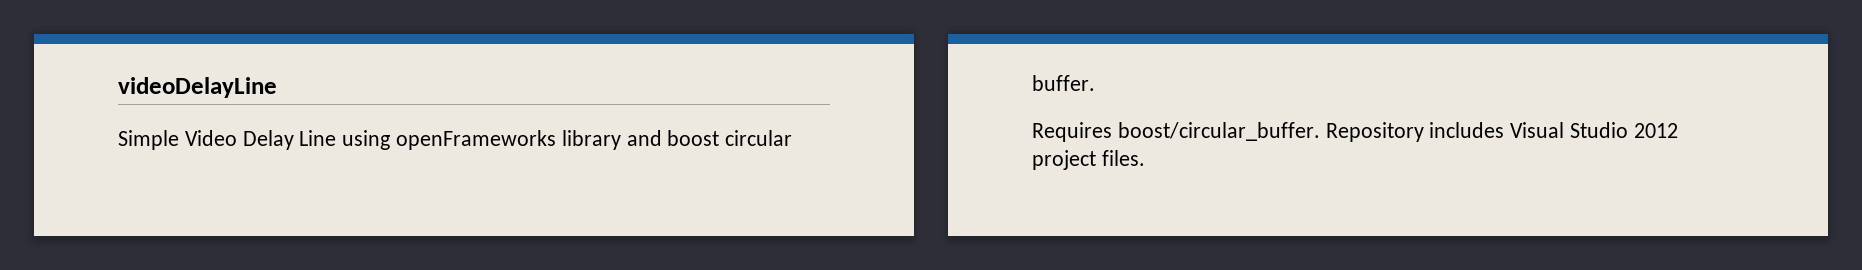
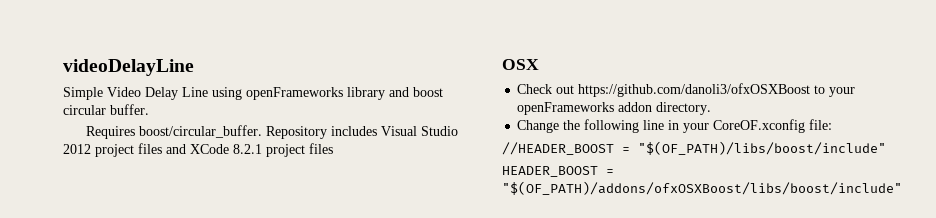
- Repository includes Visual Studio 2012 project files.
+ Repository includes Visual Studio 2012 project files and XCode 8.2.1 project files
+ OSX
+ Check out https://github.com/danoli3/ofxOSXBoost to your openFrameworks addon directory.
+ Change the following line in your CoreOF.xconfig file:
+ //HEADER_BOOST = "$(OF_PATH)/libs/boost/include"
+ HEADER_BOOST = "$(OF_PATH)/addons/ofxOSXBoost/libs/boost/include"

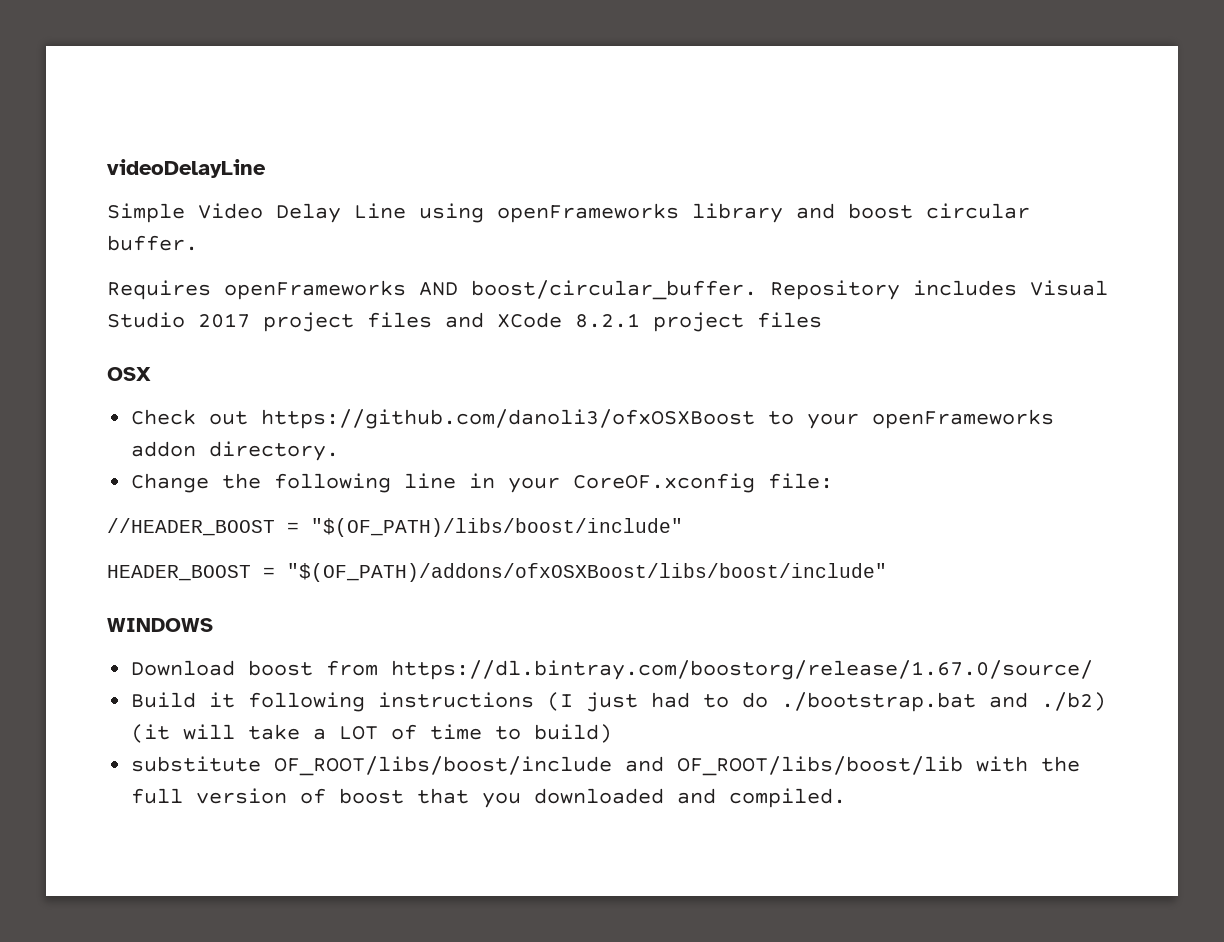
- Requires boost/circular_buffer.
+ Requires openFrameworks AND boost/circular_buffer.
- Repository includes Visual Studio 2012 project files and XCode 8.2.1 project files
+ Repository includes Visual Studio 2017 project files and XCode 8.2.1 project files
+ WINDOWS
+ Download boost from https://dl.bintray.com/boostorg/release/1.67.0/source/
+ Build it following instructions (I just had to do ./bootstrap.bat and ./b2) (it will take a LOT of time to build)
+ substitute OF_ROOT/libs/boost/include and OF_ROOT/libs/boost/lib with the full version of boost that you downloaded and compiled.

